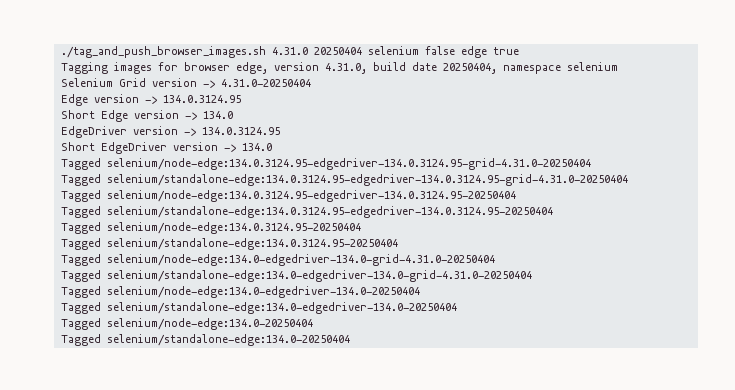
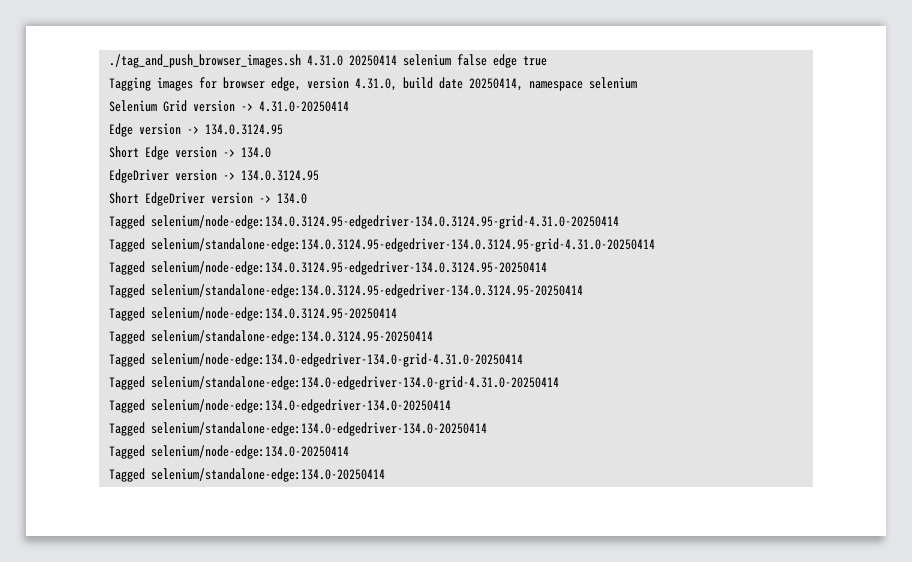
- ./tag_and_push_browser_images.sh 4.31.0 20250404 selenium false edge true
+ ./tag_and_push_browser_images.sh 4.31.0 20250414 selenium false edge true
- Tagging images for browser edge, version 4.31.0, build date 20250404, namespace selenium
+ Tagging images for browser edge, version 4.31.0, build date 20250414, namespace selenium
- Selenium Grid version -> 4.31.0-20250404
+ Selenium Grid version -> 4.31.0-20250414
- Tagged selenium/node-edge:134.0.3124.95-edgedriver-134.0.3124.95-grid-4.31.0-20250404
- Tagged selenium/standalone-edge:134.0.3124.95-edgedriver-134.0.3124.95-grid-4.31.0-20250404
- Tagged selenium/node-edge:134.0.3124.95-edgedriver-134.0.3124.95-20250404
- Tagged selenium/standalone-edge:134.0.3124.95-edgedriver-134.0.3124.95-20250404
- Tagged selenium/node-edge:134.0.3124.95-20250404
- Tagged selenium/standalone-edge:134.0.3124.95-20250404
- Tagged selenium/node-edge:134.0-edgedriver-134.0-grid-4.31.0-20250404
- Tagged selenium/standalone-edge:134.0-edgedriver-134.0-grid-4.31.0-20250404
- Tagged selenium/node-edge:134.0-edgedriver-134.0-20250404
- Tagged selenium/standalone-edge:134.0-edgedriver-134.0-20250404
- Tagged selenium/node-edge:134.0-20250404
- Tagged selenium/standalone-edge:134.0-20250404
+ Tagged selenium/node-edge:134.0.3124.95-edgedriver-134.0.3124.95-grid-4.31.0-20250414
+ Tagged selenium/standalone-edge:134.0.3124.95-edgedriver-134.0.3124.95-grid-4.31.0-20250414
+ Tagged selenium/node-edge:134.0.3124.95-edgedriver-134.0.3124.95-20250414
+ Tagged selenium/standalone-edge:134.0.3124.95-edgedriver-134.0.3124.95-20250414
+ Tagged selenium/node-edge:134.0.3124.95-20250414
+ Tagged selenium/standalone-edge:134.0.3124.95-20250414
+ Tagged selenium/node-edge:134.0-edgedriver-134.0-grid-4.31.0-20250414
+ Tagged selenium/standalone-edge:134.0-edgedriver-134.0-grid-4.31.0-20250414
+ Tagged selenium/node-edge:134.0-edgedriver-134.0-20250414
+ Tagged selenium/standalone-edge:134.0-edgedriver-134.0-20250414
+ Tagged selenium/node-edge:134.0-20250414
+ Tagged selenium/standalone-edge:134.0-20250414

